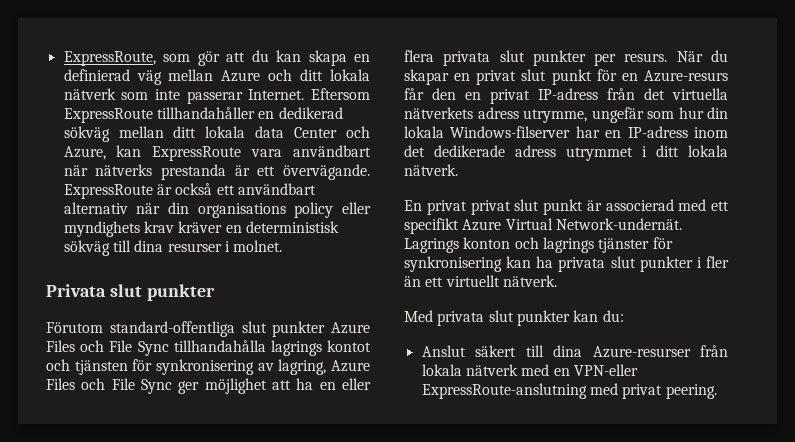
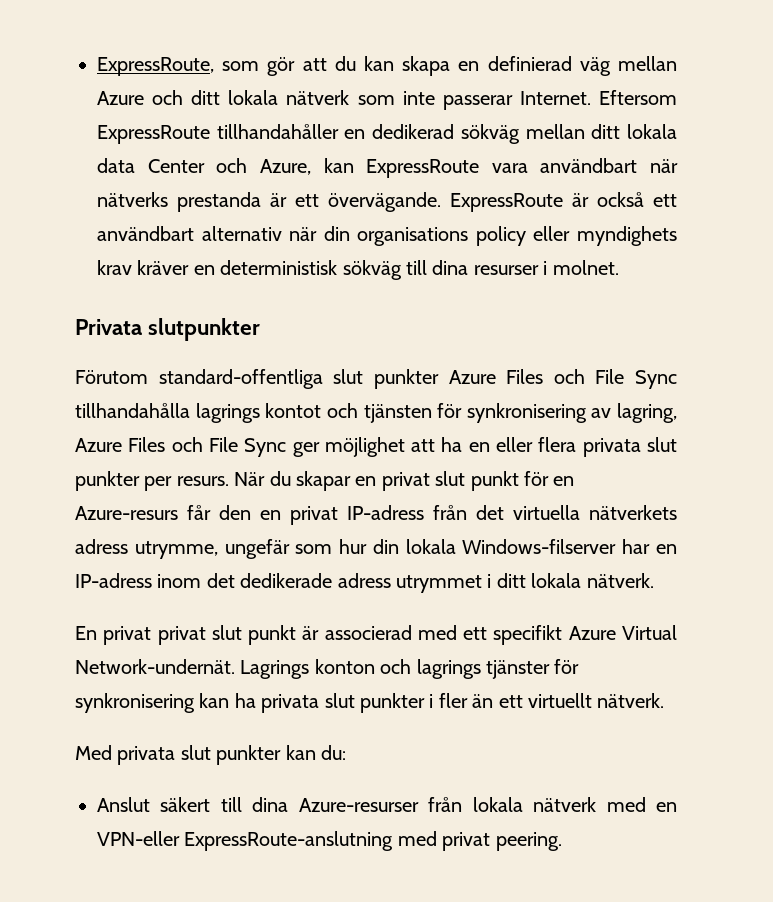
- Privata slut punkter
+ Privata slutpunkter

